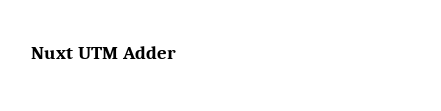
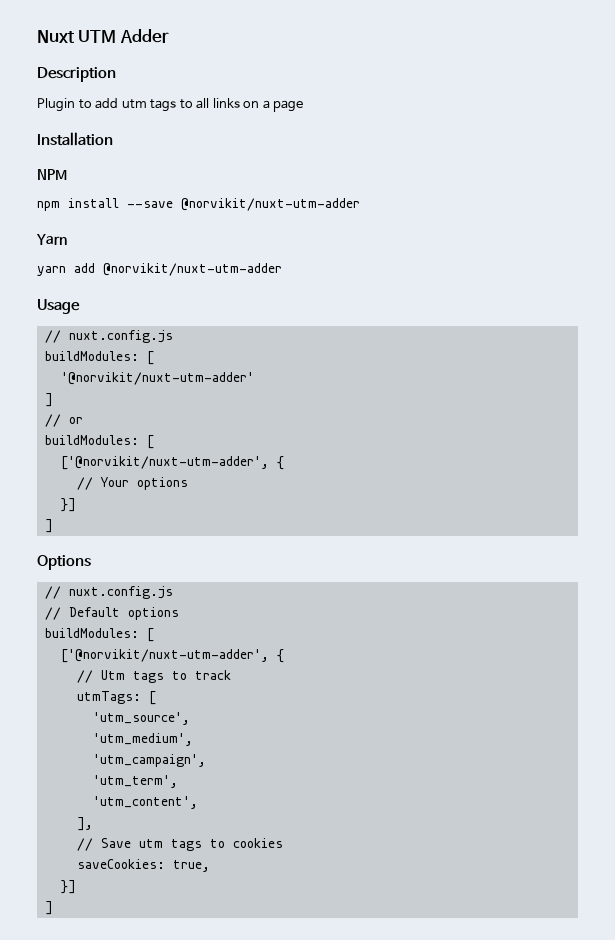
+ Description
+ Plugin to add utm tags to all links on a page
+ Installation
+ NPM
+ npm install --save @norvikit/nuxt-utm-adder
+ Yarn
+ yarn add @norvikit/nuxt-utm-adder
+ Usage
+ // nuxt.config.js
+ buildModules: [
+ '@norvikit/nuxt-utm-adder'
+ ]
+ // or
+ buildModules: [
+ ['@norvikit/nuxt-utm-adder', {
+ // Your options
+ }]
+ ]
+ Options
+ // nuxt.config.js
+ // Default options
+ buildModules: [
+ ['@norvikit/nuxt-utm-adder', {
+ // Utm tags to track
+ utmTags: [
+ 'utm_source',
+ 'utm_medium',
+ 'utm_campaign',
+ 'utm_term',
+ 'utm_content',
+ ],
+ // Save utm tags to cookies
+ saveCookies: true,
+ }]
+ ]

